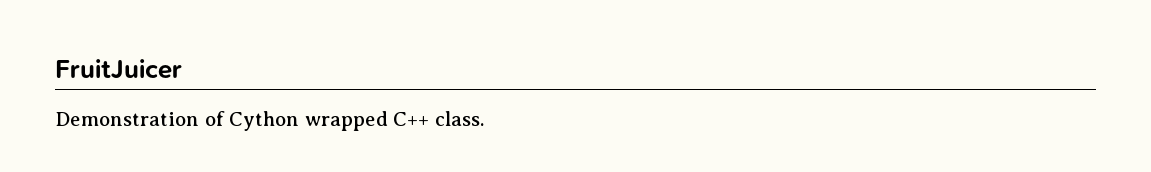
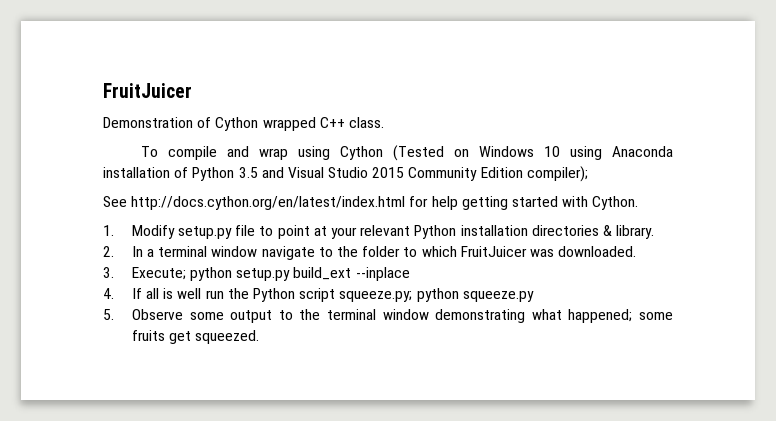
+ To compile and wrap using Cython (Tested on Windows 10 using Anaconda installation of Python 3.5 and Visual Studio 2015 Community Edition compiler);
+ See http://docs.cython.org/en/latest/index.html for help getting started with Cython.
+ 1. Modify setup.py file to point at your relevant Python installation directories & library.
+ 2. In a terminal window navigate to the folder to which FruitJuicer was downloaded.
+ 3. Execute; python setup.py build_ext --inplace
+ 4. If all is well run the Python script squeeze.py; python squeeze.py
+ 5. Observe some output to the terminal window demonstrating what happened; some fruits get squeezed.

